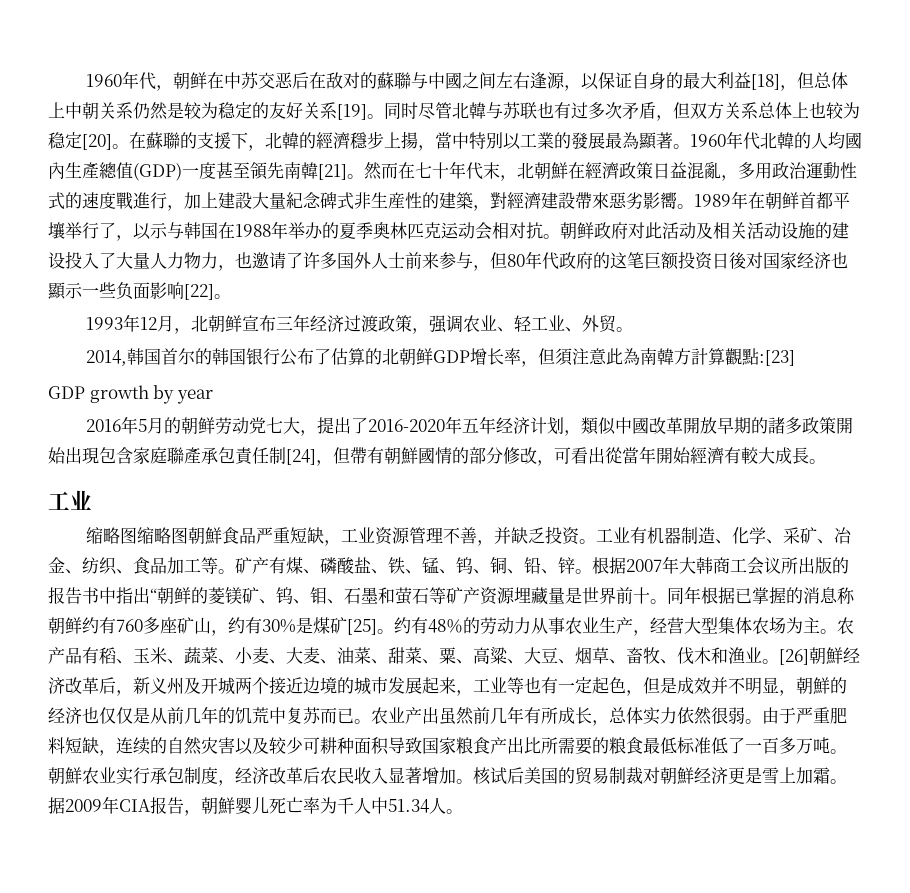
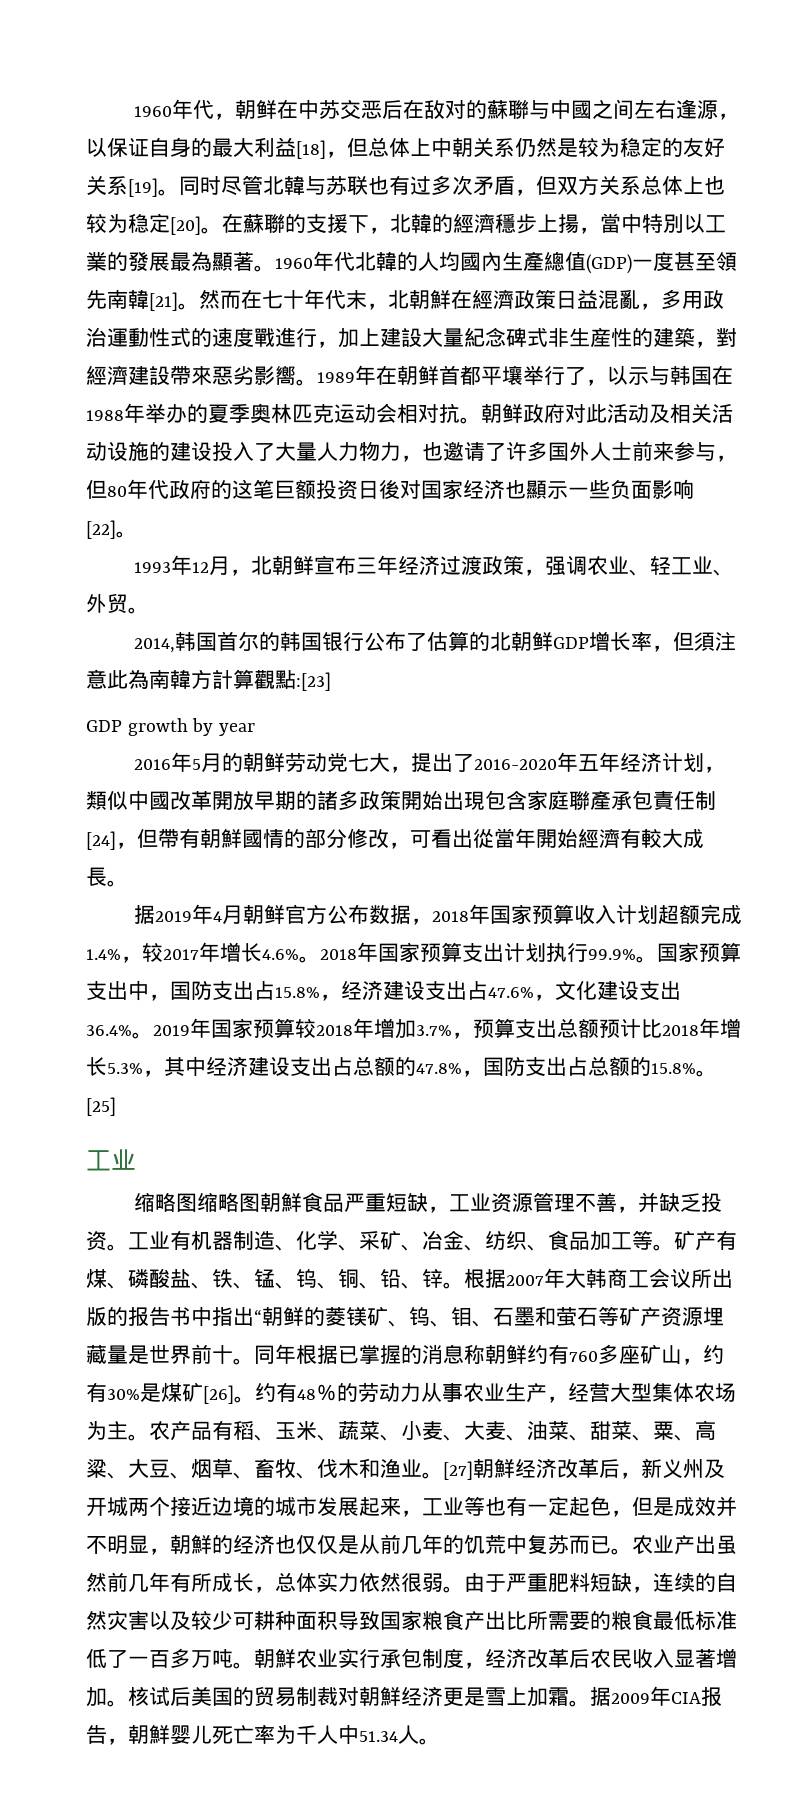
+ 据2019年4月朝鲜官方公布数据，2018年国家预算收入计划超额完成1.4%，较2017年增长4.6%。2018年国家预算支出计划执行99.9%。国家预算支出中，国防支出占15.8%，经济建设支出占47.6%，文化建设支出36.4%。2019年国家预算较2018年增加3.7%，预算支出总额预计比2018年增长5.3%，其中经济建设支出占总额的47.8%，国防支出占总额的15.8%。[25]
- 同年根据已掌握的消息称朝鲜约有760多座矿山，约有30%是煤矿[25]。
+ 同年根据已掌握的消息称朝鲜约有760多座矿山，约有30%是煤矿[26]。
- [26]朝鮮经济改革后，新义州及开城两个接近边境的城市发展起来，工业等也有一定起色，但是成效并不明显，朝鮮的经济也仅仅是从前几年的饥荒中复苏而已。
+ [27]朝鮮经济改革后，新义州及开城两个接近边境的城市发展起来，工业等也有一定起色，但是成效并不明显，朝鮮的经济也仅仅是从前几年的饥荒中复苏而已。

